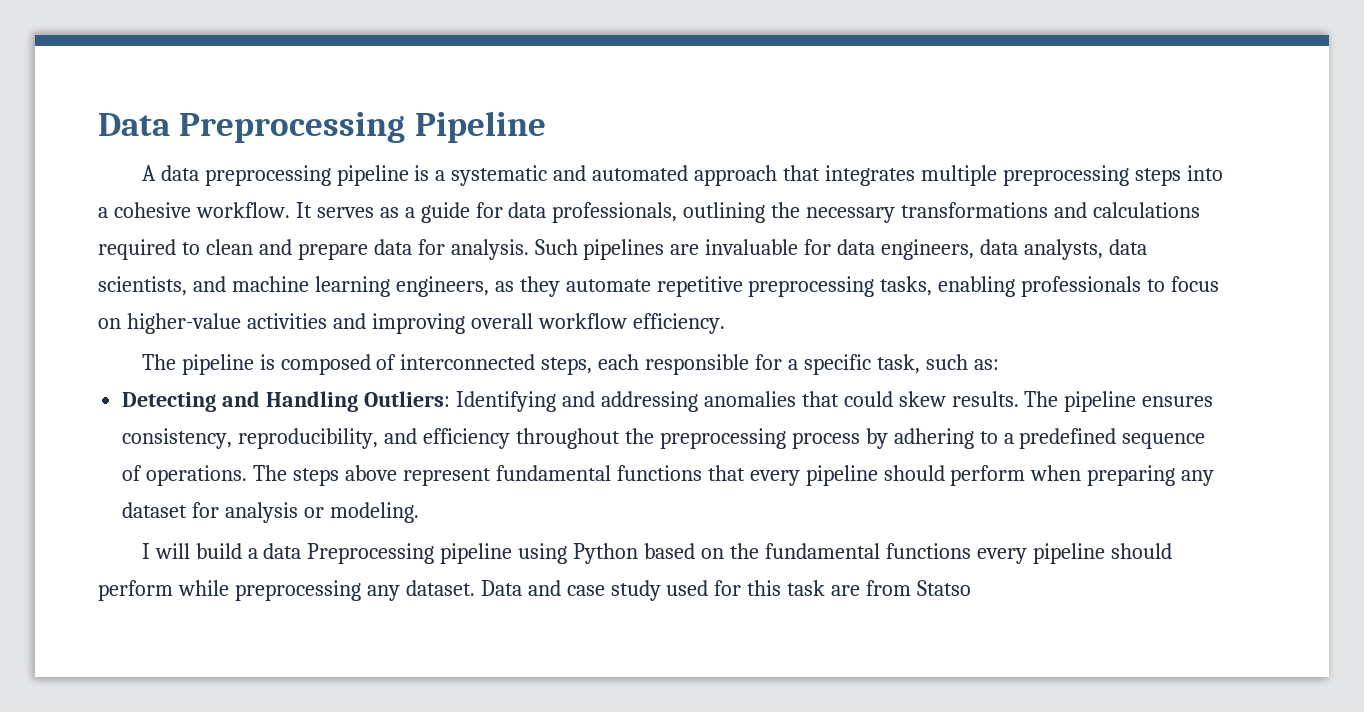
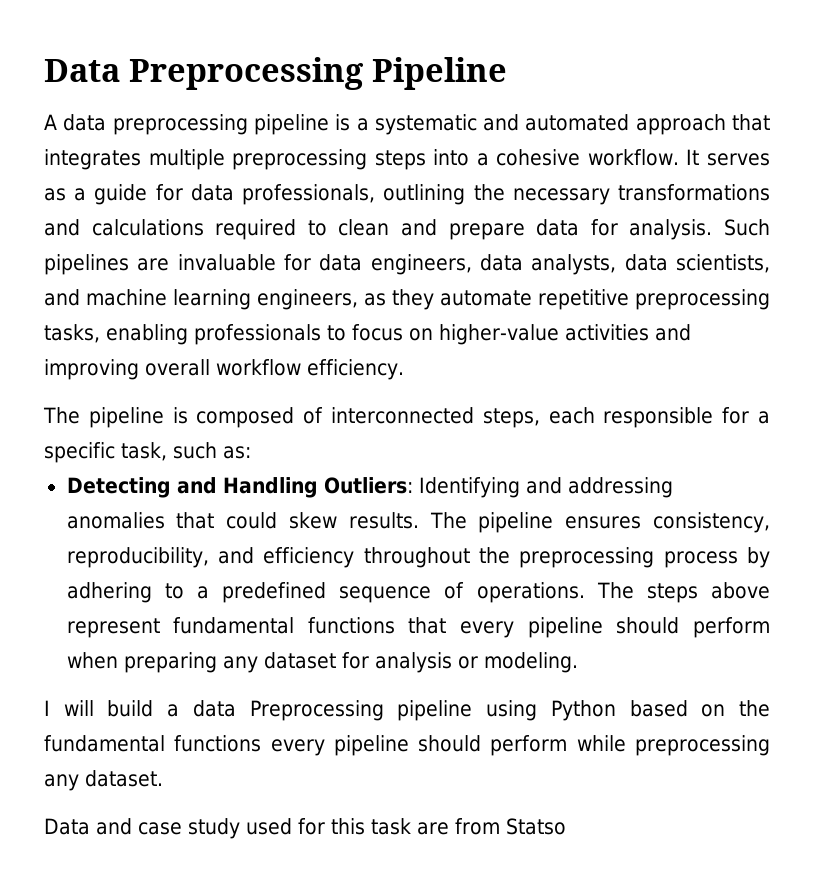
- I will build a data Preprocessing pipeline using Python based on the fundamental functions every pipeline should perform while preprocessing any dataset. Data and case study used for this task are from Statso
+ I will build a data Preprocessing pipeline using Python based on the fundamental functions every pipeline should perform while preprocessing any dataset.
+ Data and case study used for this task are from Statso

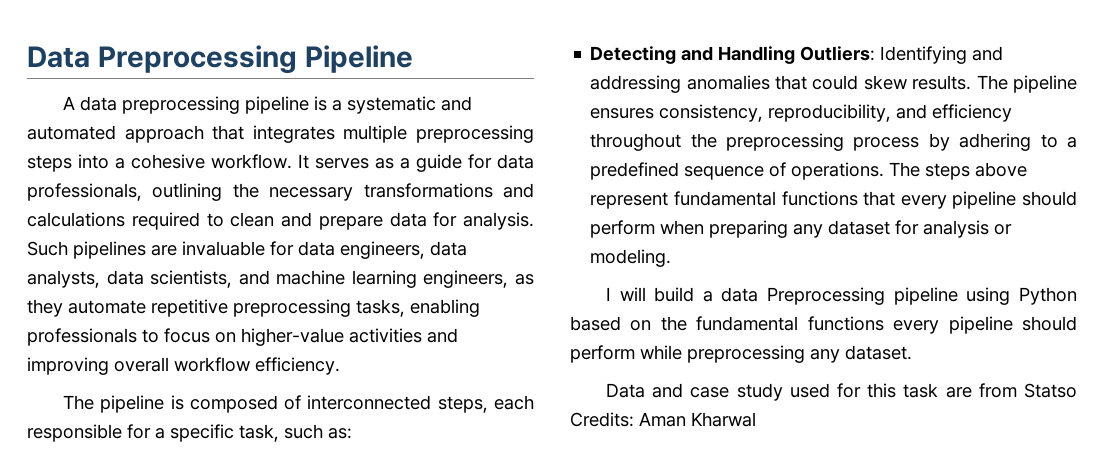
- Data and case study used for this task are from Statso
+ Data and case study used for this task are from Statso Credits: Aman Kharwal

